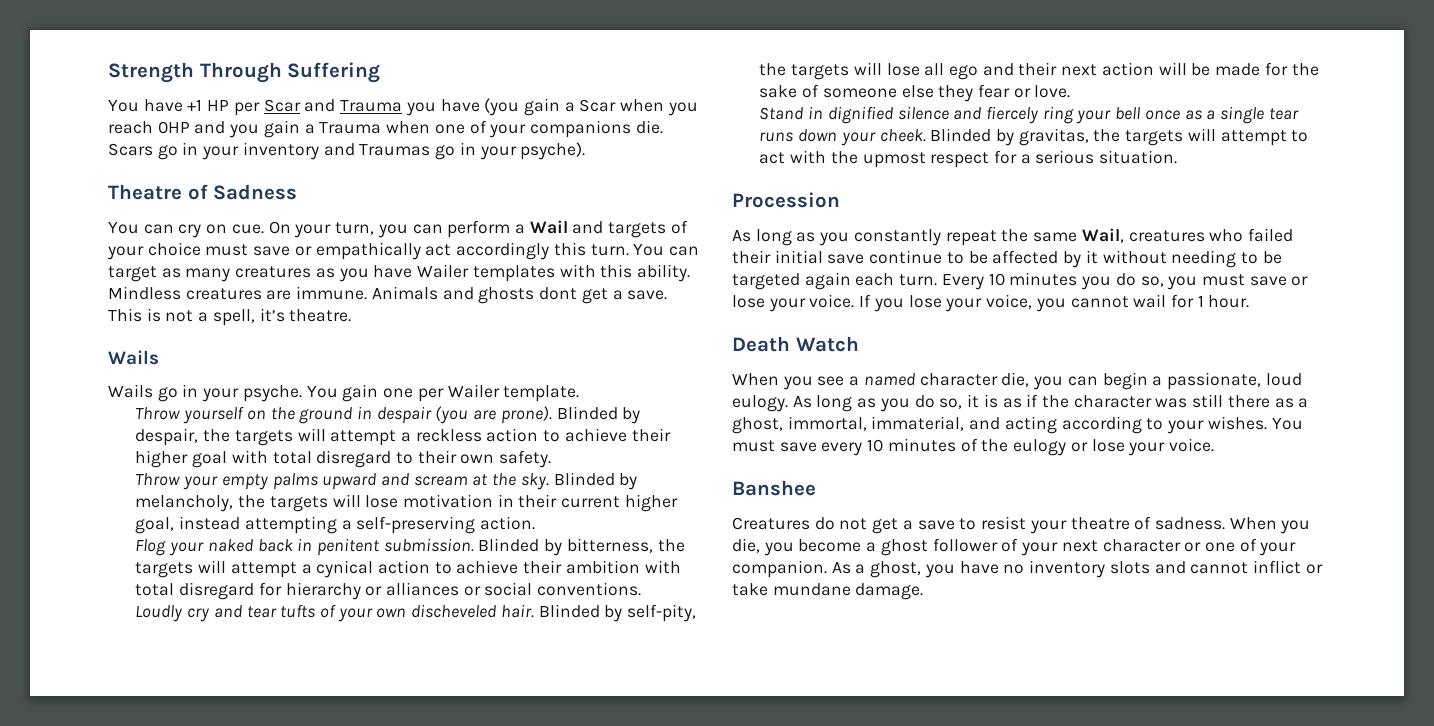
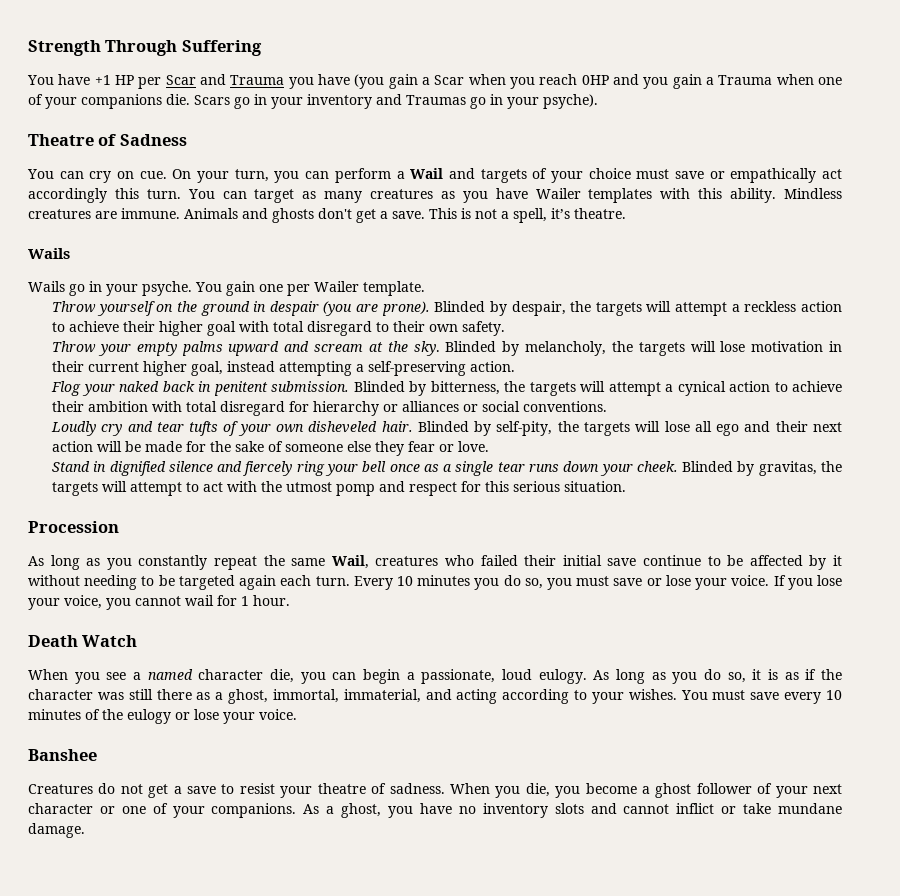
- Animals and ghosts dont get a save.
+ Animals and ghosts don't get a save.
- Loudly cry and tear tufts of your own discheveled hair.
+ Loudly cry and tear tufts of your own disheveled hair.
- Blinded by gravitas, the targets will attempt to act with the upmost respect for a serious situation.
+ Blinded by gravitas, the targets will attempt to act with the utmost pomp and respect for this serious situation.
- When you die, you become a ghost follower of your next character or one of your companion.
+ When you die, you become a ghost follower of your next character or one of your companions.

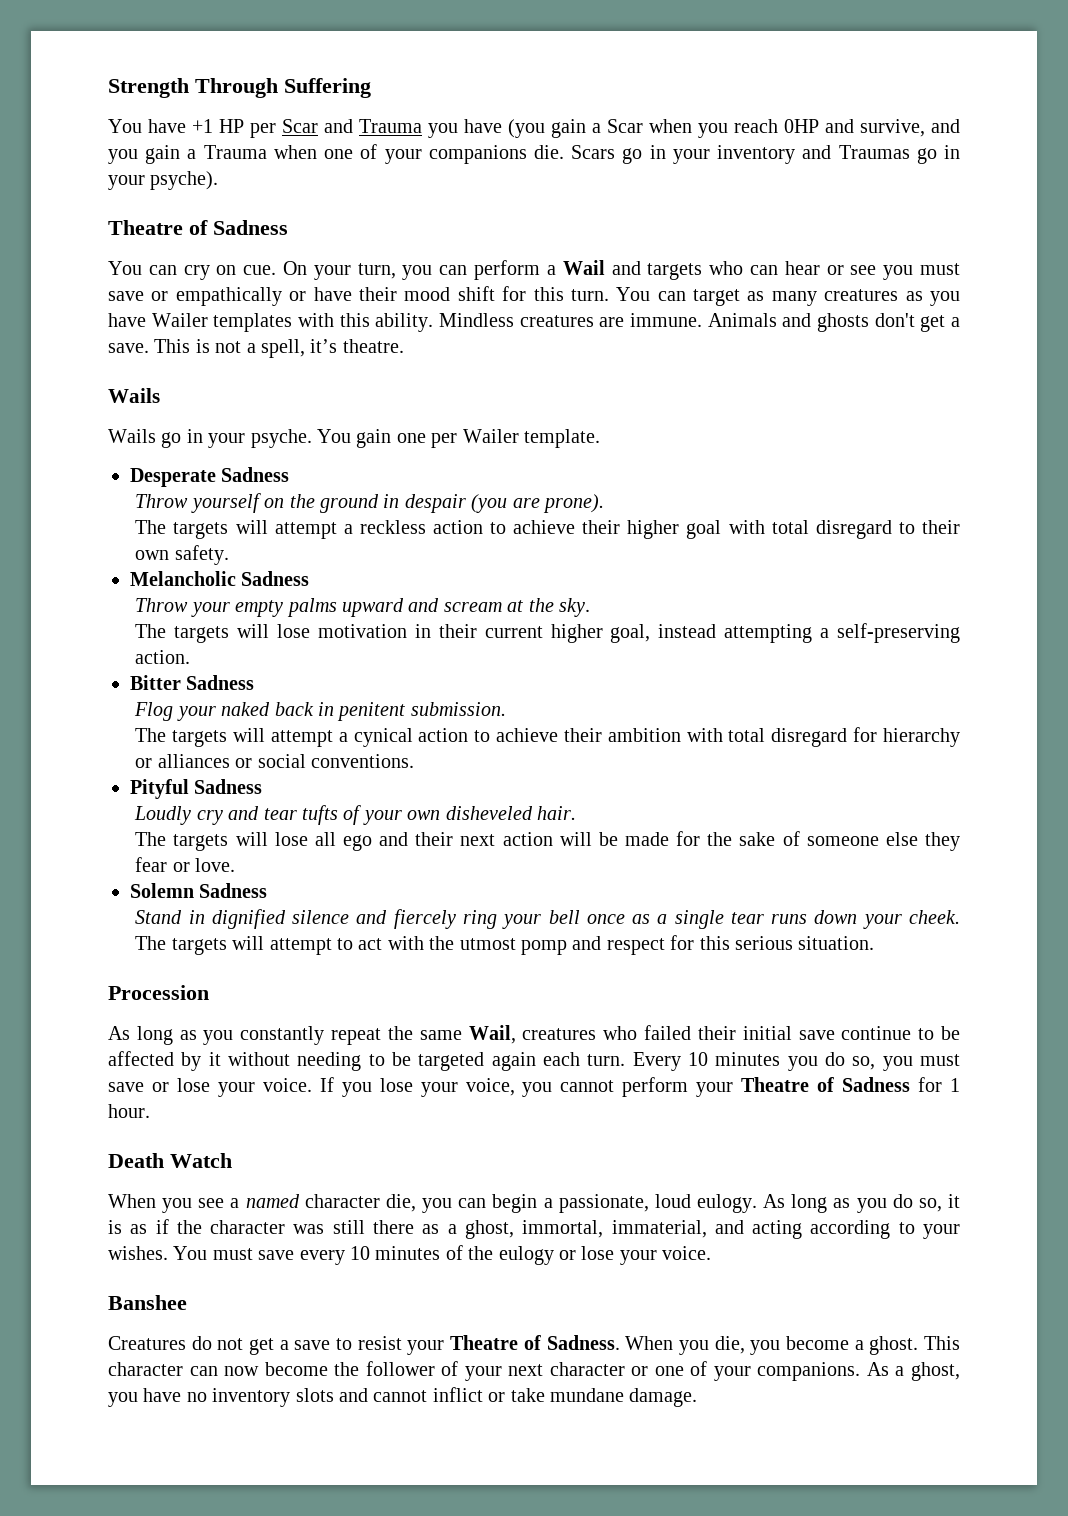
- You have +1 HP per Scar and Trauma you have (you gain a Scar when you reach 0HP and you gain a Trauma when one of your companions die.
+ You have +1 HP per Scar and Trauma you have (you gain a Scar when you reach 0HP and survive, and you gain a Trauma when one of your companions die.
- On your turn, you can perform a Wail and targets of your choice must save or empathically act accordingly this turn.
+ On your turn, you can perform a Wail and targets who can hear or see you must save or empathically or have their mood shift for this turn.
+ Desperate Sadness
- Throw yourself on the ground in despair (you are prone). Blinded by despair, the targets will attempt a reckless action to achieve their higher goal with total disregard to their own safety.
+ Throw yourself on the ground in despair (you are prone).
+ The targets will attempt a reckless action to achieve their higher goal with total disregard to their own safety.
+ Melancholic Sadness
- Throw your empty palms upward and scream at the sky. Blinded by melancholy, the targets will lose motivation in their current higher goal, instead attempting a self-preserving action.
+ Throw your empty palms upward and scream at the sky.
+ The targets will lose motivation in their current higher goal, instead attempting a self-preserving action.
+ Bitter Sadness
- Flog your naked back in penitent submission. Blinded by bitterness, the targets will attempt a cynical action to achieve their ambition with total disregard for hierarchy or alliances or social conventions.
+ Flog your naked back in penitent submission.
+ The targets will attempt a cynical action to achieve their ambition with total disregard for hierarchy or alliances or social conventions.
+ Pityful Sadness
- Loudly cry and tear tufts of your own disheveled hair. Blinded by self-pity, the targets will lose all ego and their next action will be made for the sake of someone else they fear or love.
+ Loudly cry and tear tufts of your own disheveled hair.
+ The targets will lose all ego and their next action will be made for the sake of someone else they fear or love.
+ Solemn Sadness
- Blinded by gravitas, the targets will attempt to act with the utmost pomp and respect for this serious situation.
+ The targets will attempt to act with the utmost pomp and respect for this serious situation.
- If you lose your voice, you cannot wail for 1 hour.
+ If you lose your voice, you cannot perform your Theatre of Sadness for 1 hour.
- Creatures do not get a save to resist your theatre of sadness.
+ Creatures do not get a save to resist your Theatre of Sadness.
- When you die, you become a ghost follower of your next character or one of your companions.
+ When you die, you become a ghost. This character can now become the follower of your next character or one of your companions.

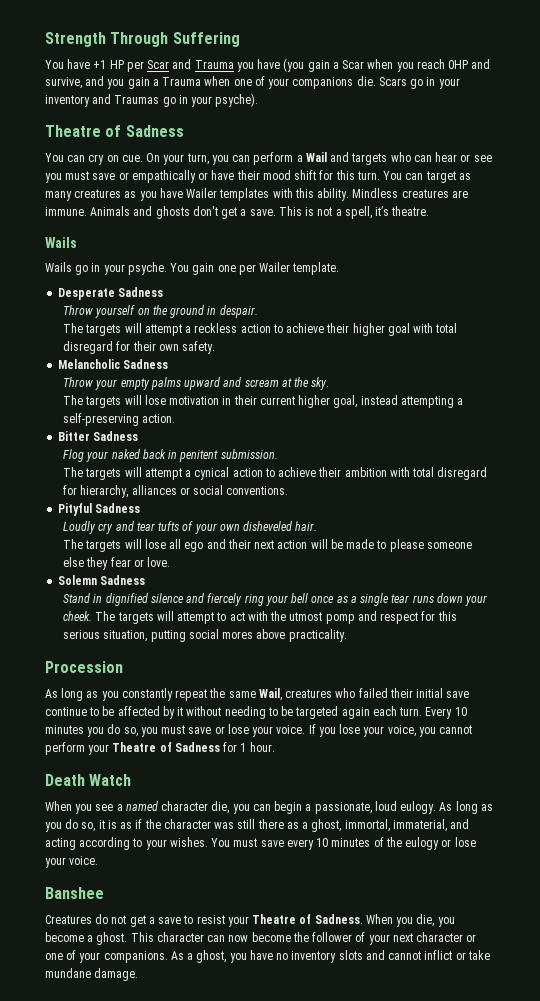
- Throw yourself on the ground in despair (you are prone).
+ Throw yourself on the ground in despair.
- The targets will attempt a reckless action to achieve their higher goal with total disregard to their own safety.
+ The targets will attempt a reckless action to achieve their higher goal with total disregard for their own safety.
- The targets will attempt a cynical action to achieve their ambition with total disregard for hierarchy or alliances or social conventions.
+ The targets will attempt a cynical action to achieve their ambition with total disregard for hierarchy, alliances or social conventions.
- The targets will lose all ego and their next action will be made for the sake of someone else they fear or love.
+ The targets will lose all ego and their next action will be made to please someone else they fear or love.
- The targets will attempt to act with the utmost pomp and respect for this serious situation.
+ The targets will attempt to act with the utmost pomp and respect for this serious situation, putting social mores above practicality.

